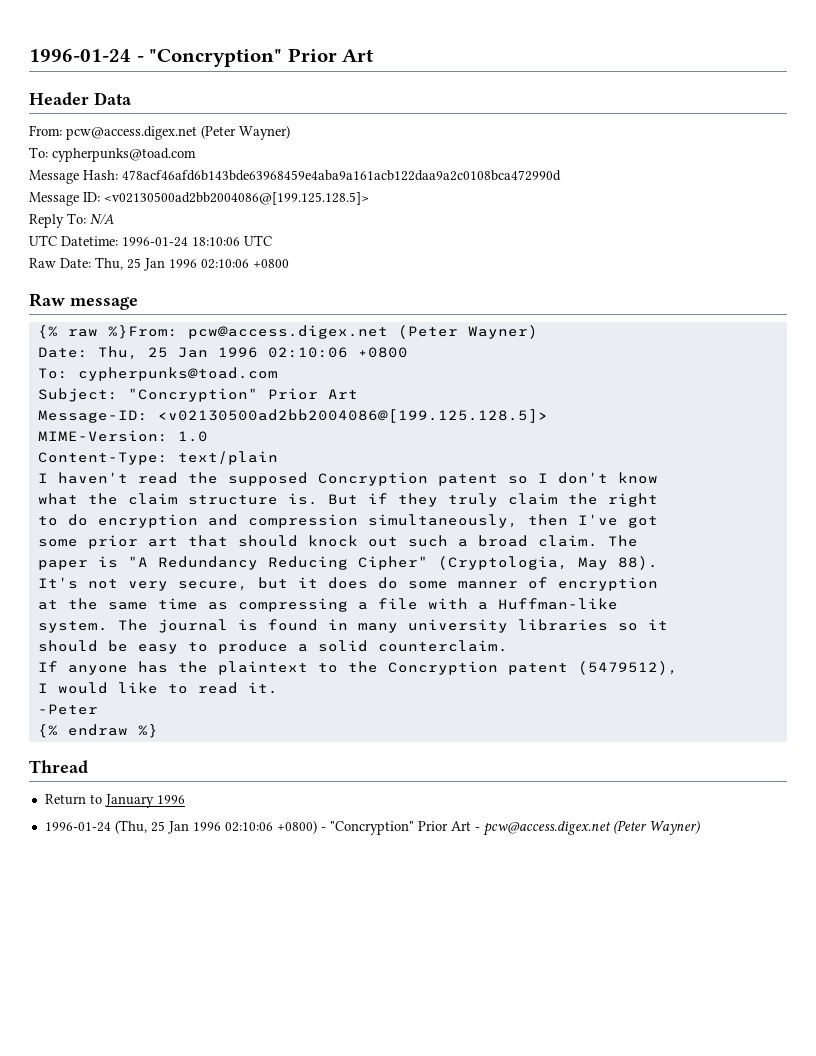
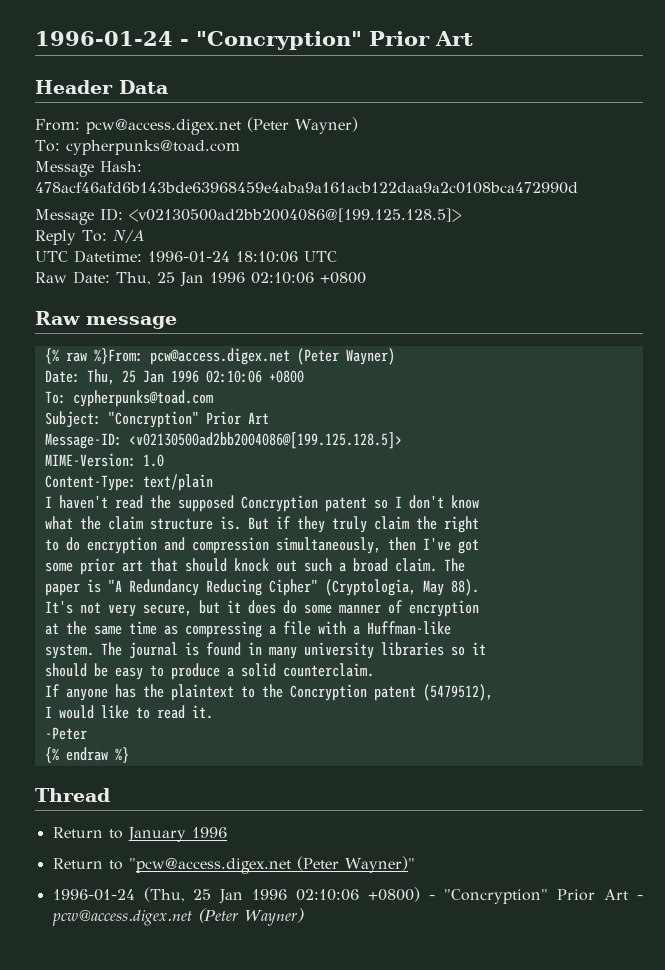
+ Return to "pcw@access.digex.net (Peter Wayner)"

